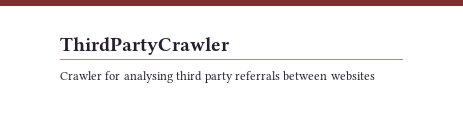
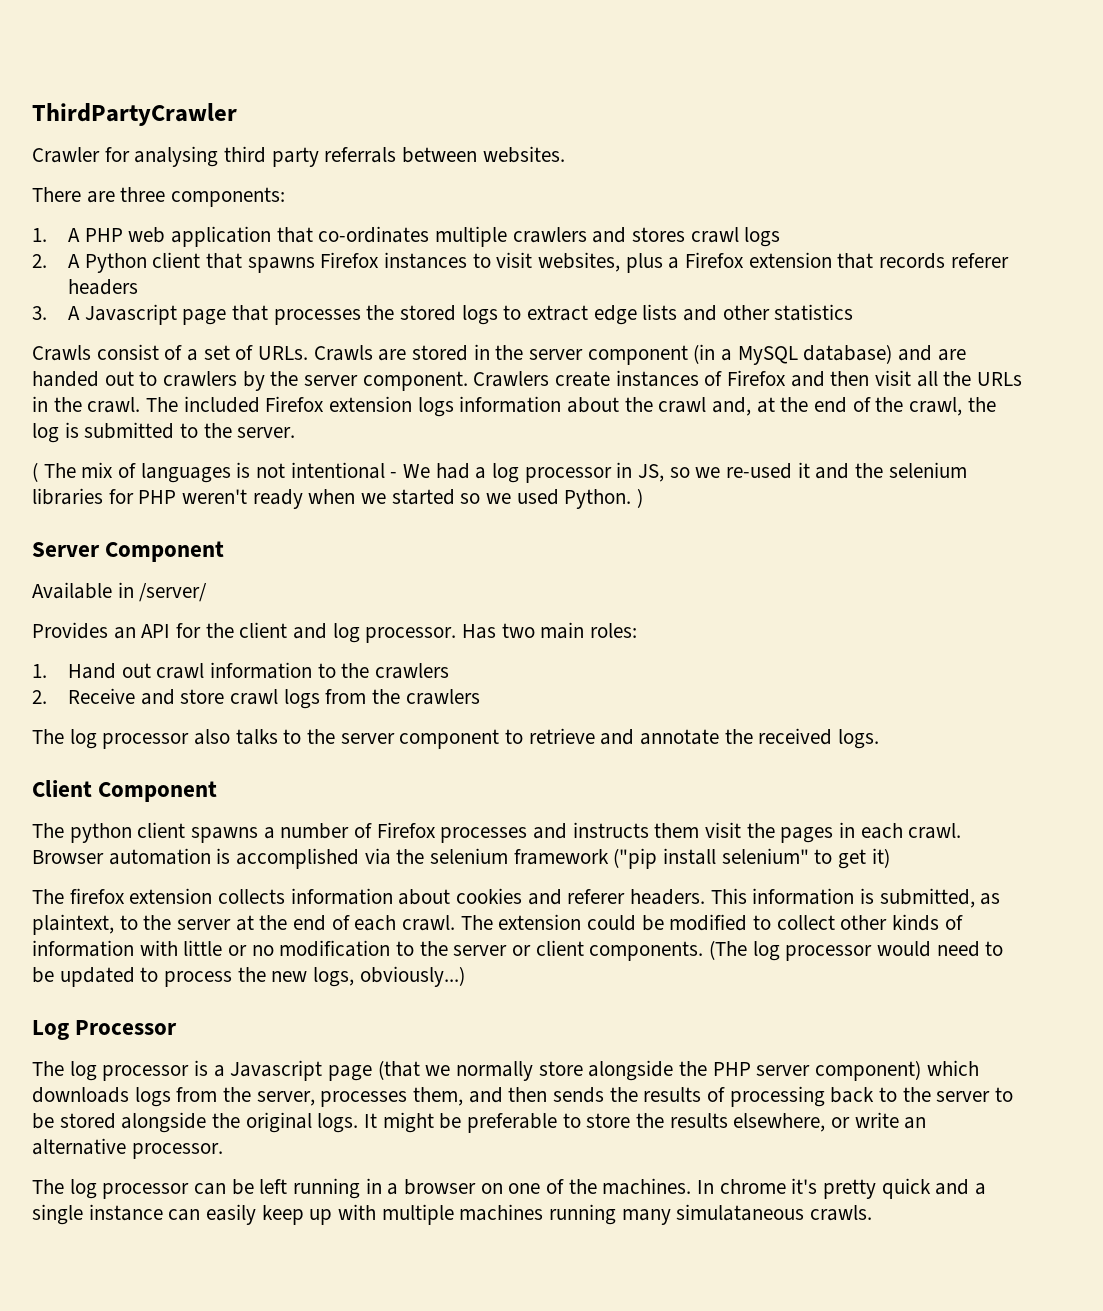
- Crawler for analysing third party referrals between websites
+ Crawler for analysing third party referrals between websites.
+ There are three components:
+ 1. A PHP web application that co-ordinates multiple crawlers and stores crawl logs
+ 2. A Python client that spawns Firefox instances to visit websites, plus a Firefox extension that records referer headers
+ 3. A Javascript page that processes the stored logs to extract edge lists and other statistics
+ Crawls consist of a set of URLs. Crawls are stored in the server component (in a MySQL database) and are handed out to crawlers by the server component. Crawlers create instances of Firefox and then visit all the URLs in the crawl. The included Firefox extension logs information about the crawl and, at the end of the crawl, the log is submitted to the server.
+ ( The mix of languages is not intentional - We had a log processor in JS, so we re-used it and the selenium libraries for PHP weren't ready when we started so we used Python. )
+ Server Component
+ Available in /server/
+ Provides an API for the client and log processor. Has two main roles:
+ 1. Hand out crawl information to the crawlers
+ 2. Receive and store crawl logs from the crawlers
+ The log processor also talks to the server component to retrieve and annotate the received logs.
+ Client Component
+ The python client spawns a number of Firefox processes and instructs them visit the pages in each crawl. Browser automation is accomplished via the selenium framework ("pip install selenium" to get it)
+ The firefox extension collects information about cookies and referer headers. This information is submitted, as plaintext, to the server at the end of each crawl. The extension could be modified to collect other kinds of information with little or no modification to the server or client components. (The log processor would need to be updated to process the new logs, obviously...)
+ Log Processor
+ The log processor is a Javascript page (that we normally store alongside the PHP server component) which downloads logs from the server, processes them, and then sends the results of processing back to the server to be stored alongside the original logs. It might be preferable to store the results elsewhere, or write an alternative processor.
+ The log processor can be left running in a browser on one of the machines. In chrome it's pretty quick and a single instance can easily keep up with multiple machines running many simulataneous crawls.

